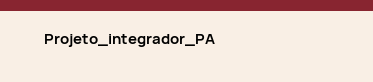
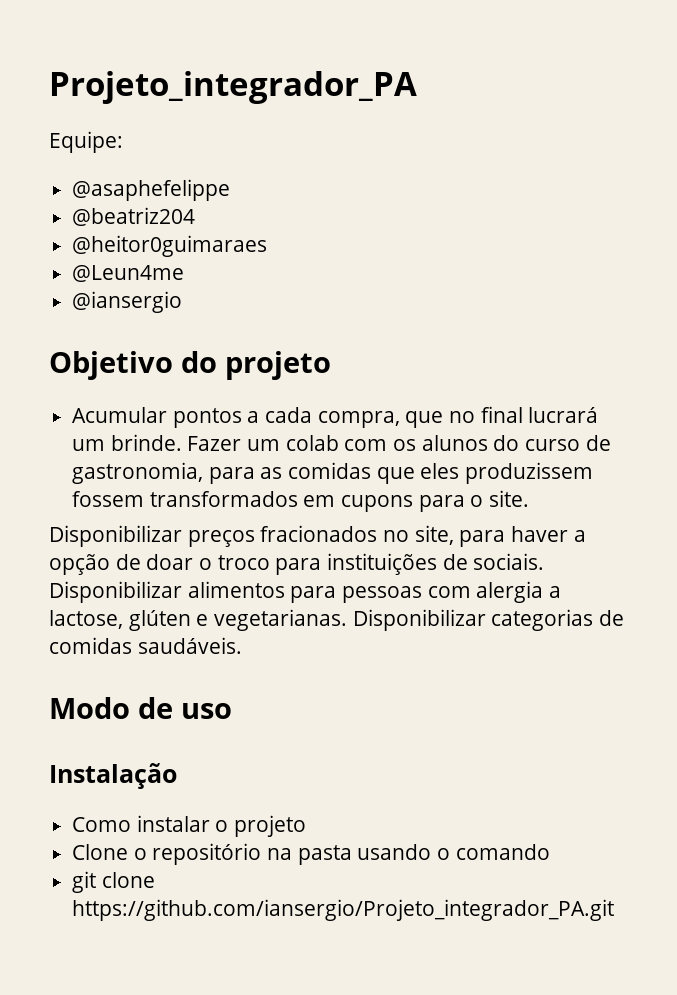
+ Equipe:
+ @asaphefelippe
+ @beatriz204
+ @heitor0guimaraes
+ @Leun4me
+ @iansergio
+ Objetivo do projeto
+ Acumular pontos a cada compra, que no final lucrará um brinde. Fazer um colab com os alunos do curso de gastronomia, para as comidas que eles produzissem fossem transformados em cupons para o site.
+ Disponibilizar preços fracionados no site, para haver a opção de doar o troco para instituições de sociais. Disponibilizar alimentos para pessoas com alergia a lactose, glúten e vegetarianas. Disponibilizar categorias de comidas saudáveis.
+ Modo de uso
+ Instalação
+ Como instalar o projeto
+ Clone o repositório na pasta usando o comando
+ git clone https://github.com/iansergio/Projeto_integrador_PA.git

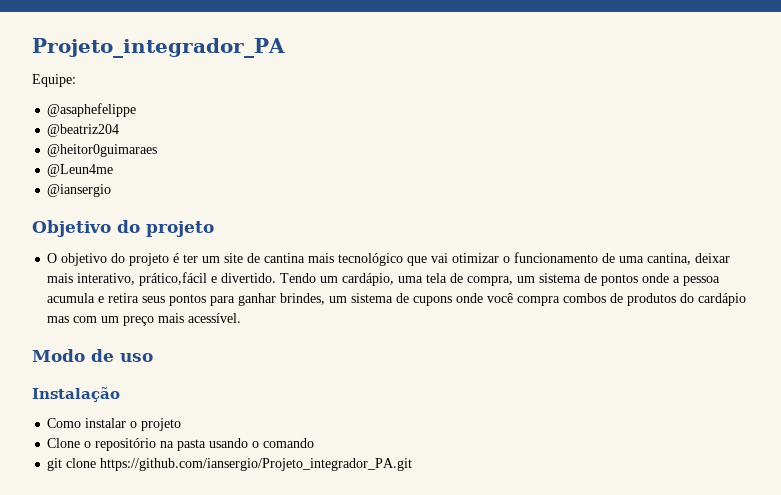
- Acumular pontos a cada compra, que no final lucrará um brinde. Fazer um colab com os alunos do curso de gastronomia, para as comidas que eles produzissem fossem transformados em cupons para o site.
- Disponibilizar preços fracionados no site, para haver a opção de doar o troco para instituições de sociais. Disponibilizar alimentos para pessoas com alergia a lactose, glúten e vegetarianas. Disponibilizar categorias de comidas saudáveis.
+ O objetivo do projeto é ter um site de cantina mais tecnológico que vai otimizar o funcionamento de uma cantina, deixar mais interativo, prático,fácil e divertido. Tendo um cardápio, uma tela de compra, um sistema de pontos onde a pessoa acumula e retira seus pontos para ganhar brindes, um sistema de cupons onde você compra combos de produtos do cardápio mas com um preço mais acessível.

